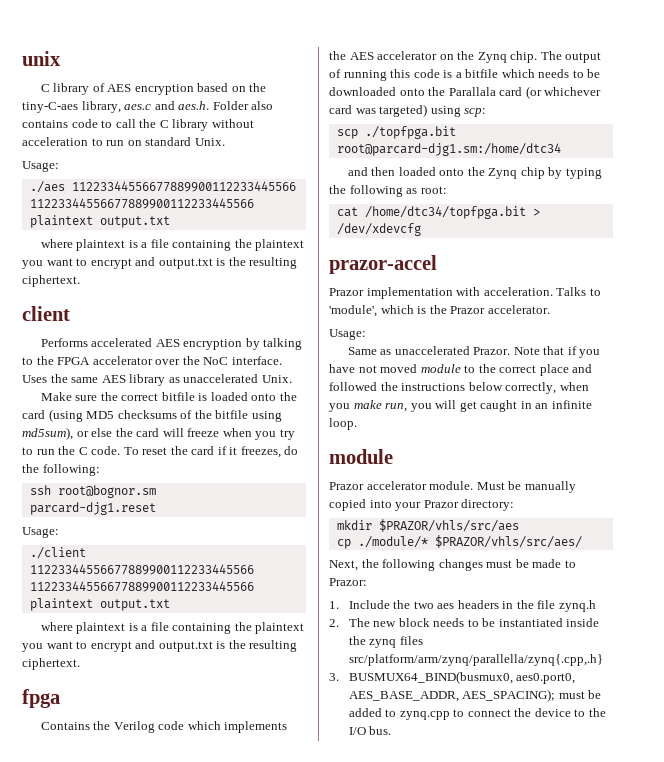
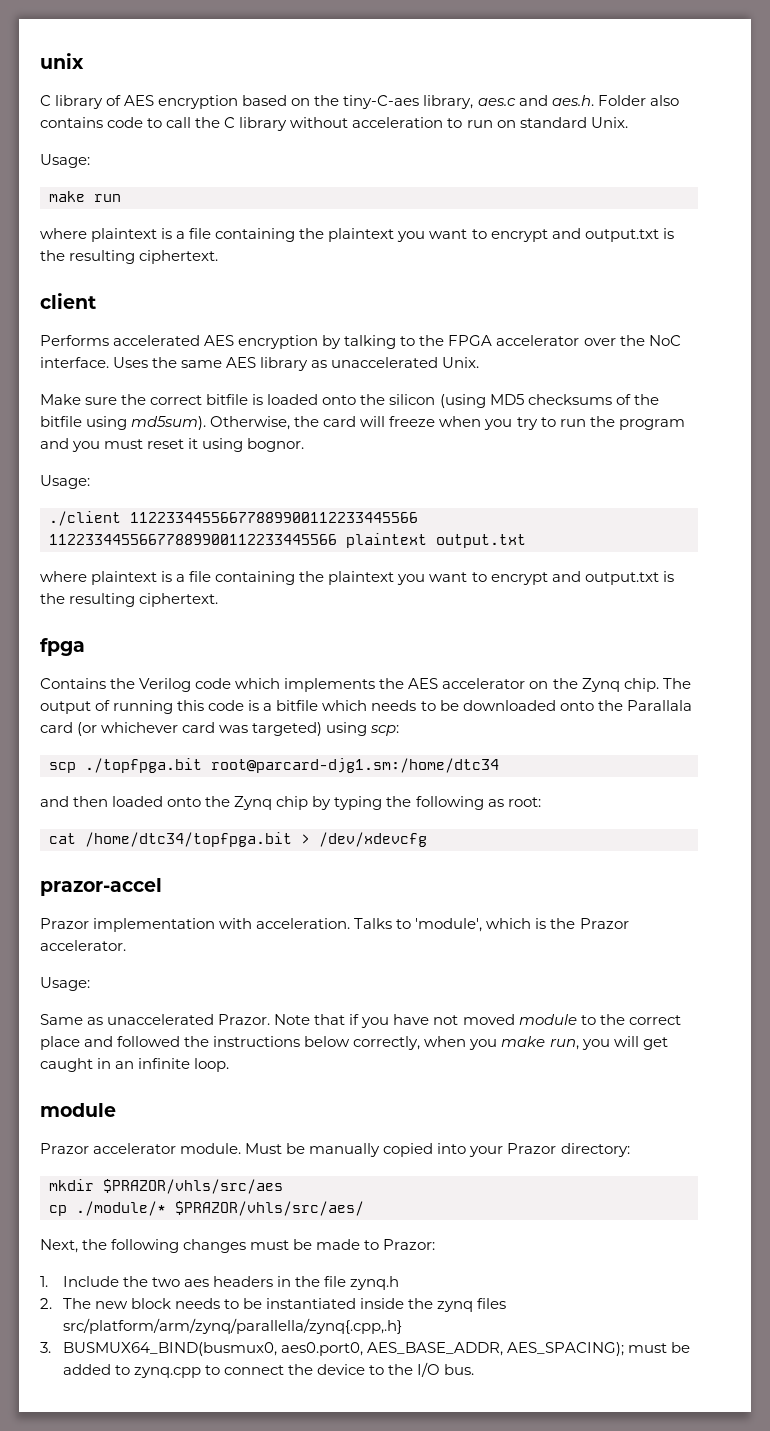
- ./aes 11223344556677889900112233445566 11223344556677889900112233445566 plaintext output.txt
+ make run
- Make sure the correct bitfile is loaded onto the card (using MD5 checksums of the bitfile using md5sum), or else the card will freeze when you try to run the C code. To reset the card if it freezes, do the following:
- ssh root@bognor.sm
- parcard-djg1.reset
+ Make sure the correct bitfile is loaded onto the silicon (using MD5 checksums of the bitfile using md5sum). Otherwise, the card will freeze when you try to run the program and you must reset it using bognor.

